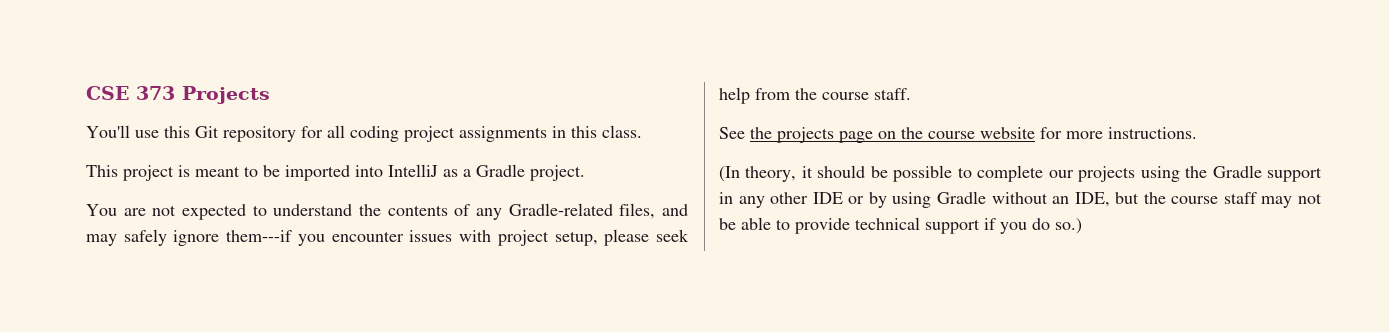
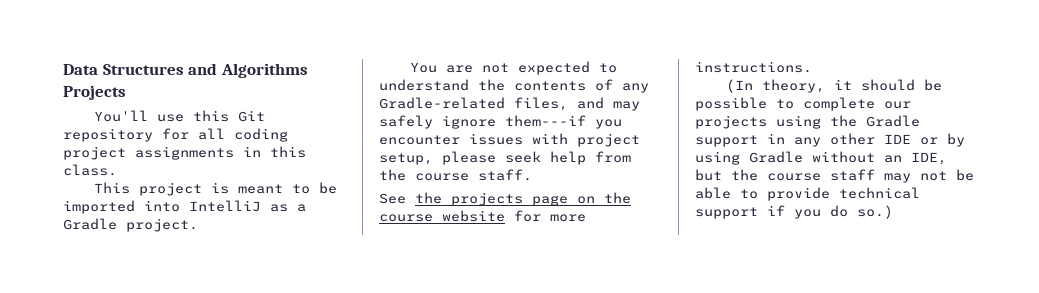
- CSE 373 Projects
+ Data Structures and Algorithms Projects

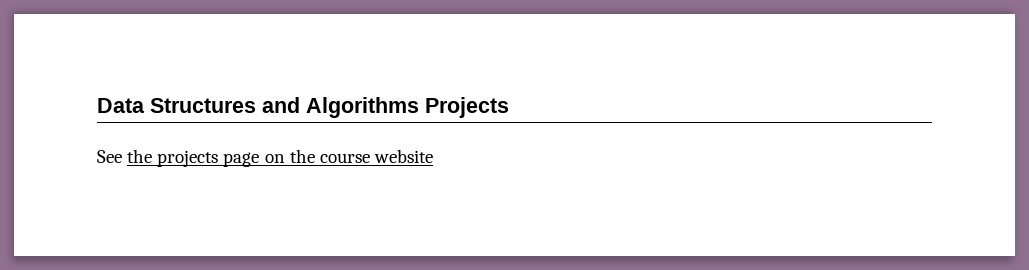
- You'll use this Git repository for all coding project assignments in this class.
- This project is meant to be imported into IntelliJ as a Gradle project.
- You are not expected to understand the contents of any Gradle-related files, and may safely ignore them---if you encounter issues with project setup, please seek help from the course staff.
- See the projects page on the course website for more instructions.
- (In theory, it should be possible to complete our projects using the Gradle support in any other IDE or by using Gradle without an IDE, but the course staff may not be able to provide technical support if you do so.)
+ See the projects page on the course website

